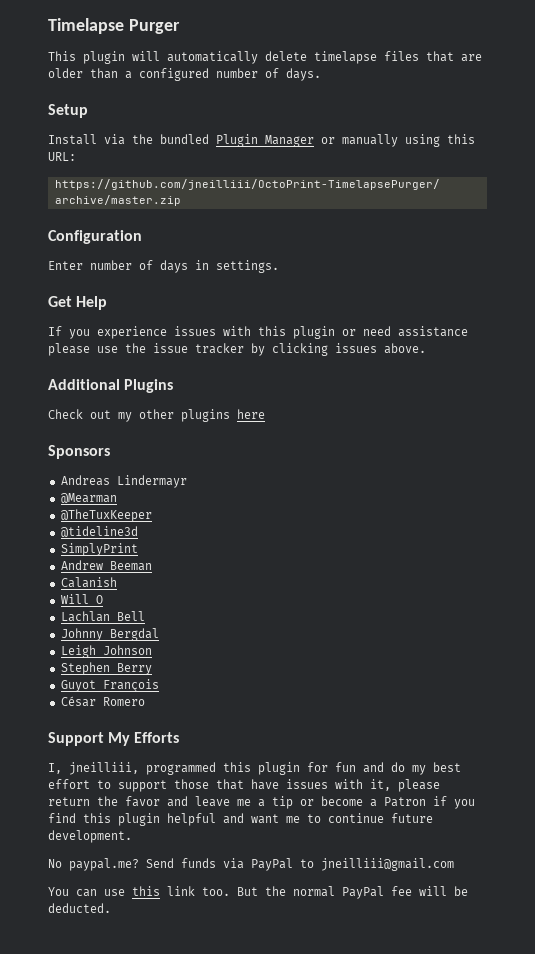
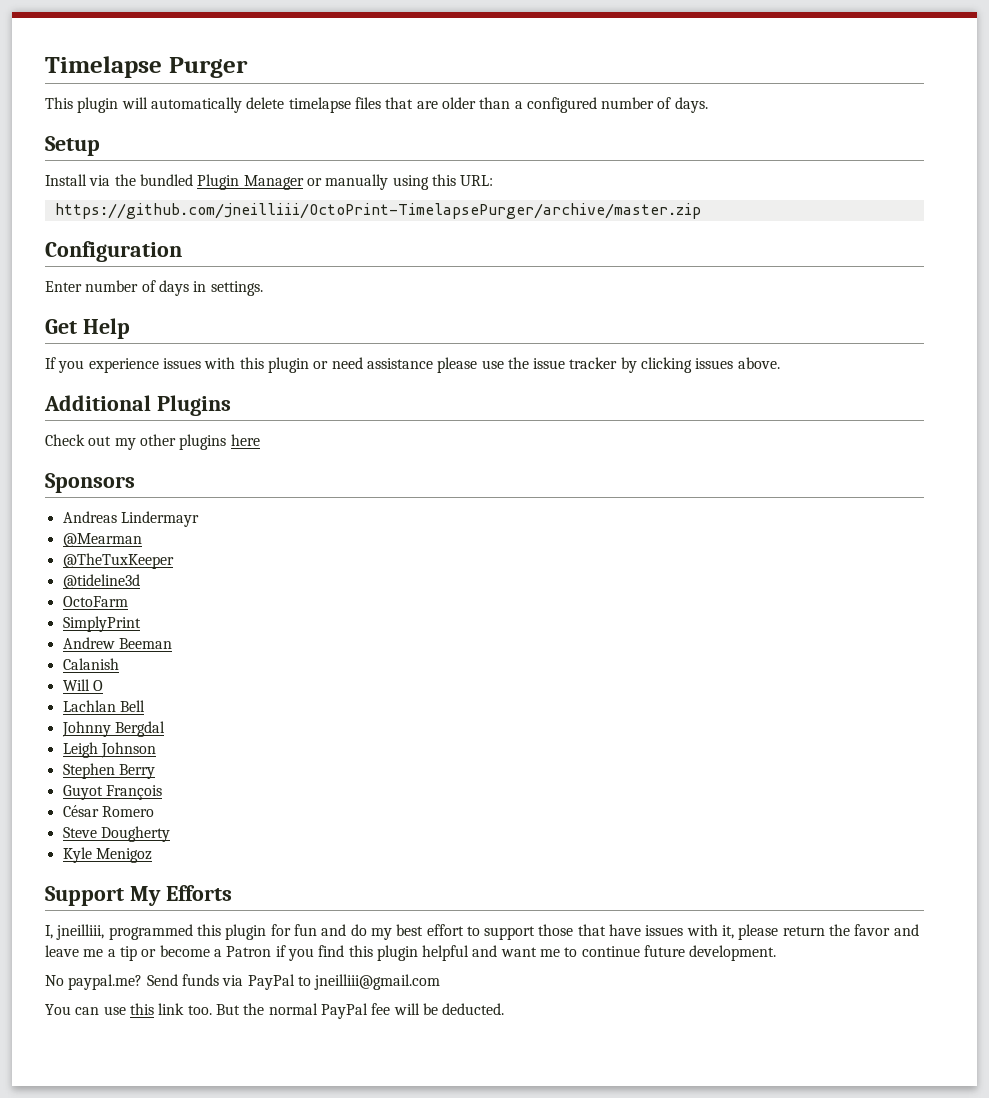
+ OctoFarm
+ Steve Dougherty
+ Kyle Menigoz

